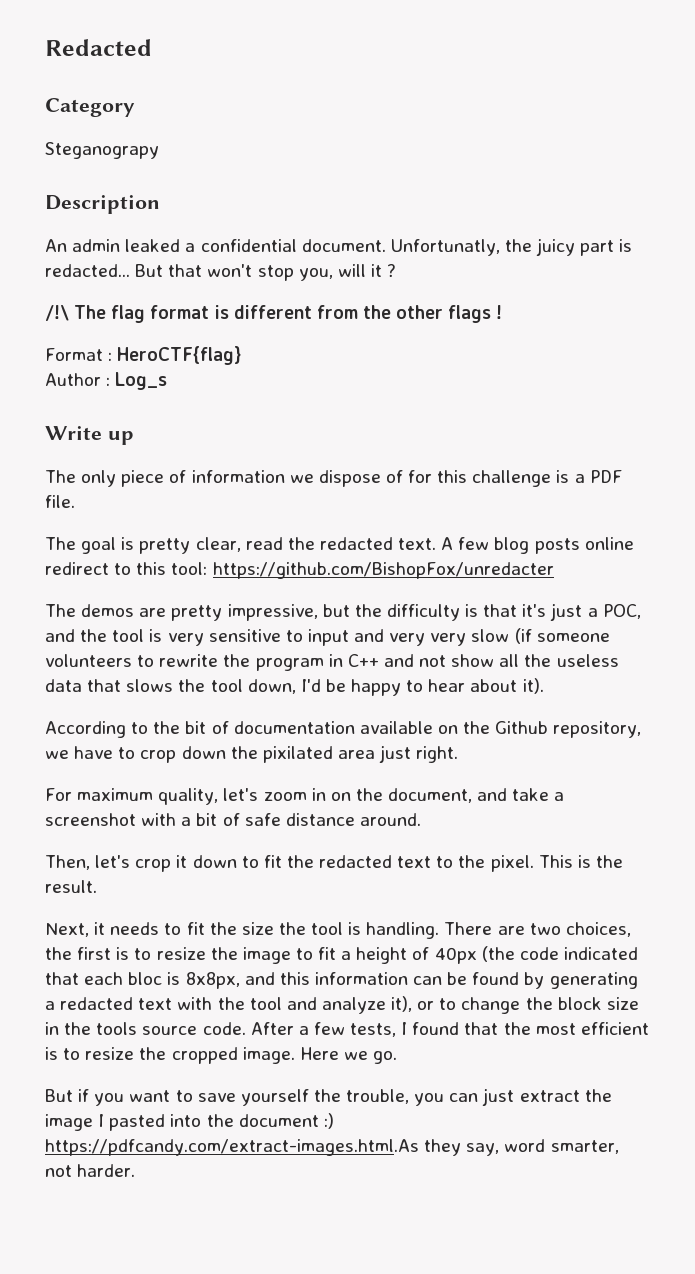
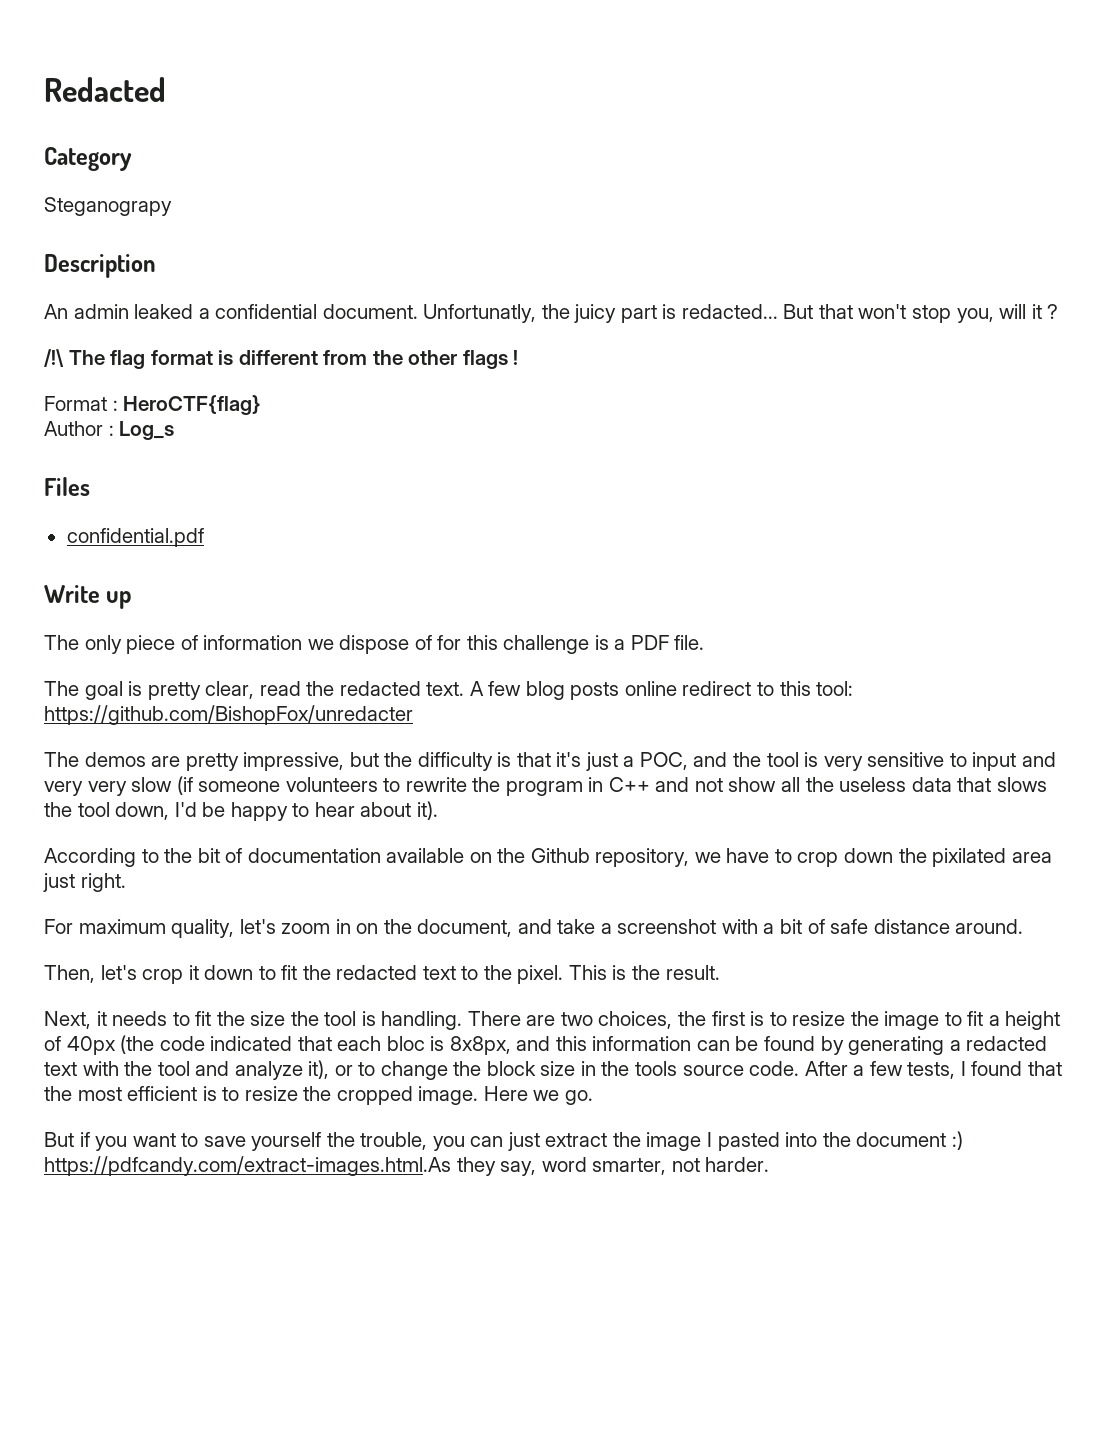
+ Files
+ confidential.pdf

